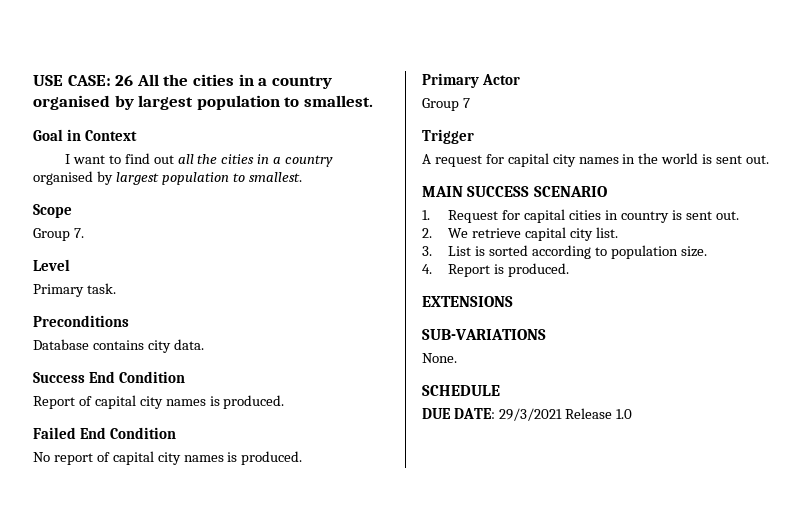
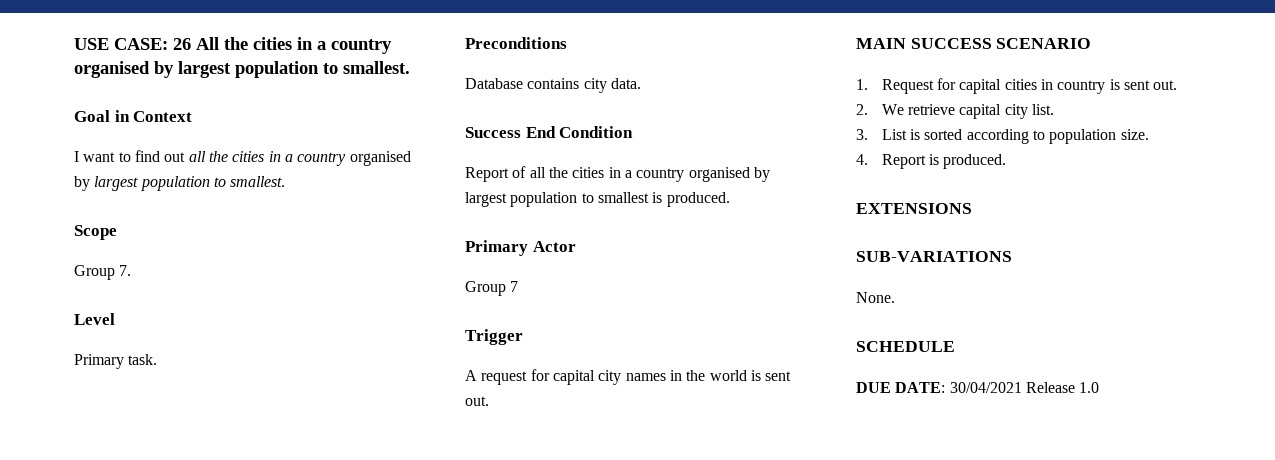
- Report of capital city names is produced.
- Failed End Condition
- No report of capital city names is produced.
+ Report of all the cities in a country organised by largest population to smallest is produced.
- DUE DATE: 29/3/2021 Release 1.0
+ DUE DATE: 30/04/2021 Release 1.0

